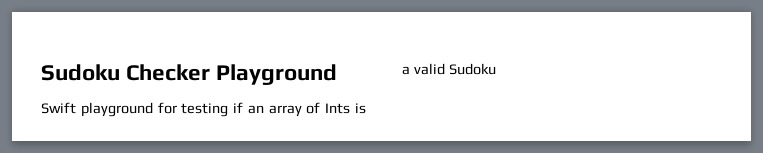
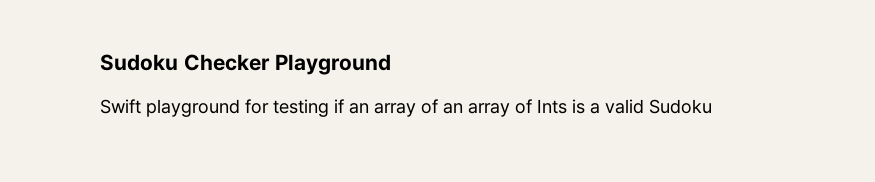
- Swift playground for testing if an array of Ints is a valid Sudoku
+ Swift playground for testing if an array of an array of Ints is a valid Sudoku

